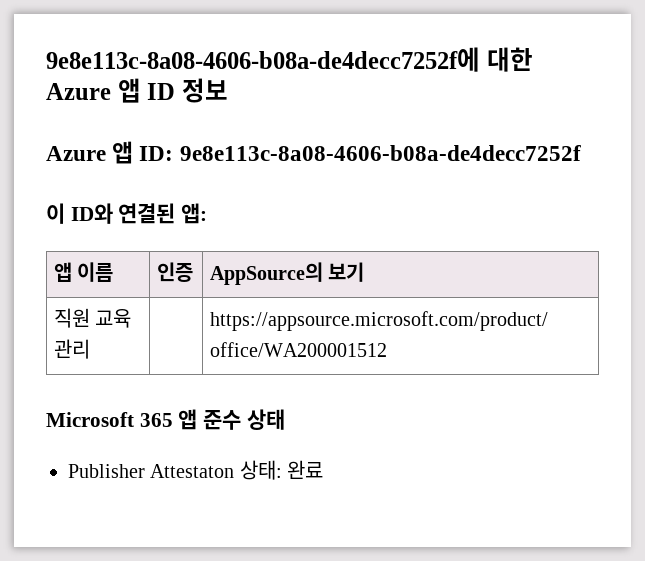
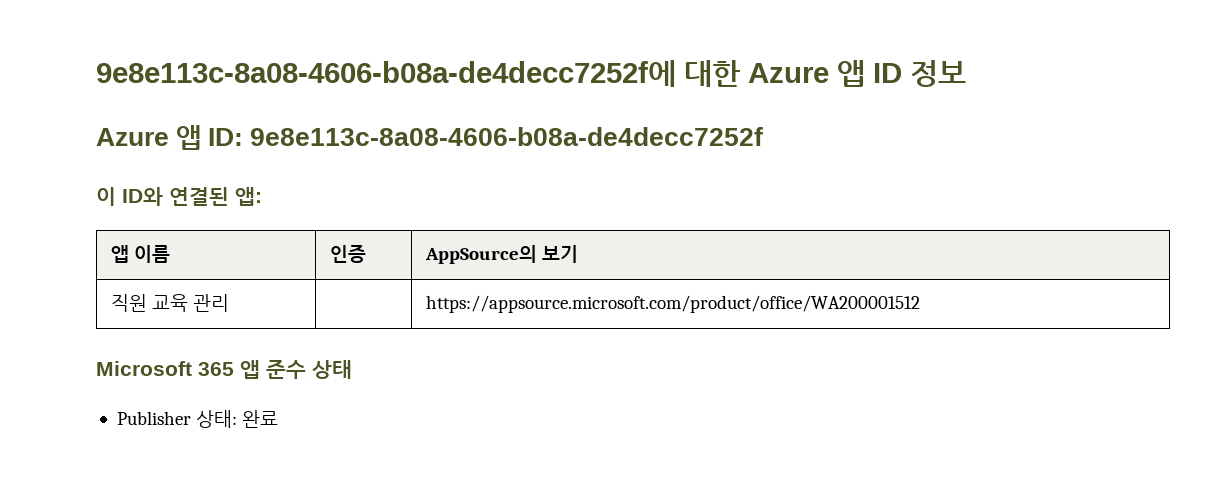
- Publisher Attestaton 상태: 완료
+ Publisher 상태: 완료

